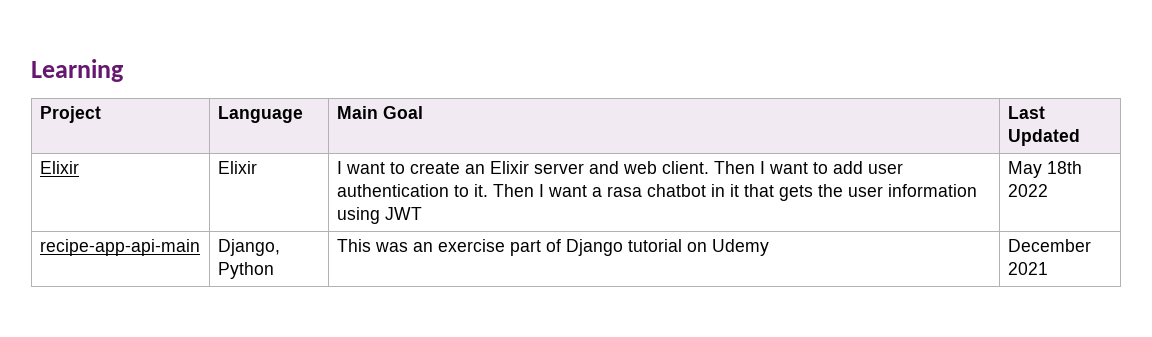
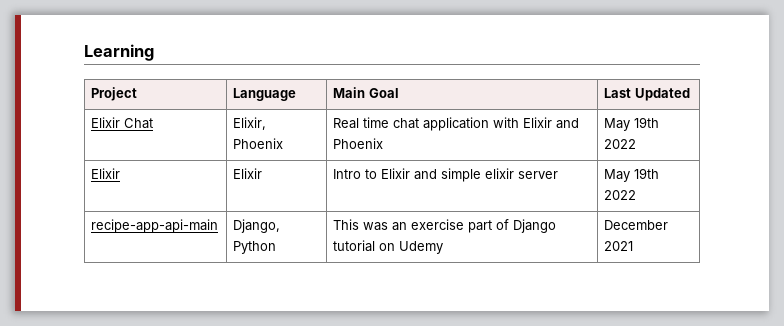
- Elixir | Elixir | I want to create an Elixir server and web client. Then I want to add user authentication to it. Then I want a rasa chatbot in it that gets the user information using JWT | May 18th 2022
+ Elixir Chat | Elixir, Phoenix | Real time chat application with Elixir and Phoenix | May 19th 2022
+ Elixir | Elixir | Intro to Elixir and simple elixir server | May 19th 2022

